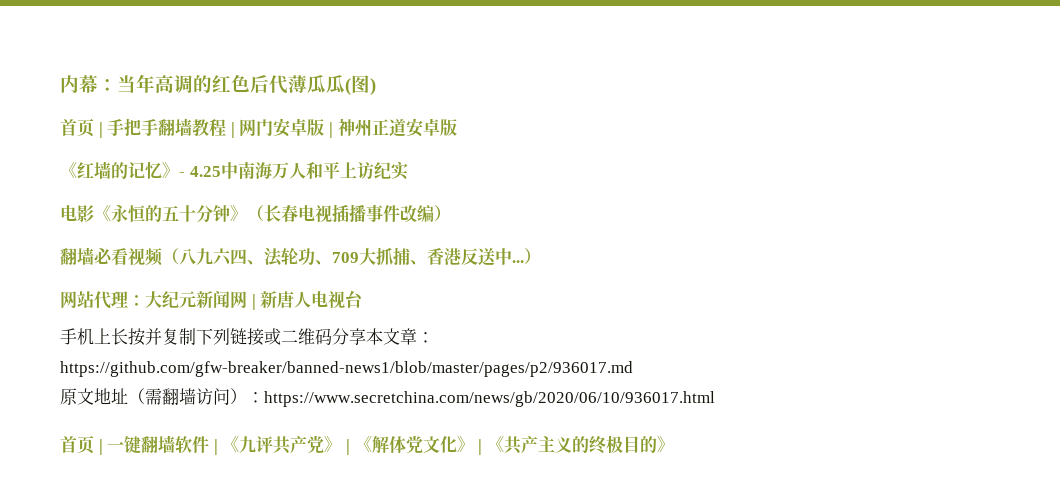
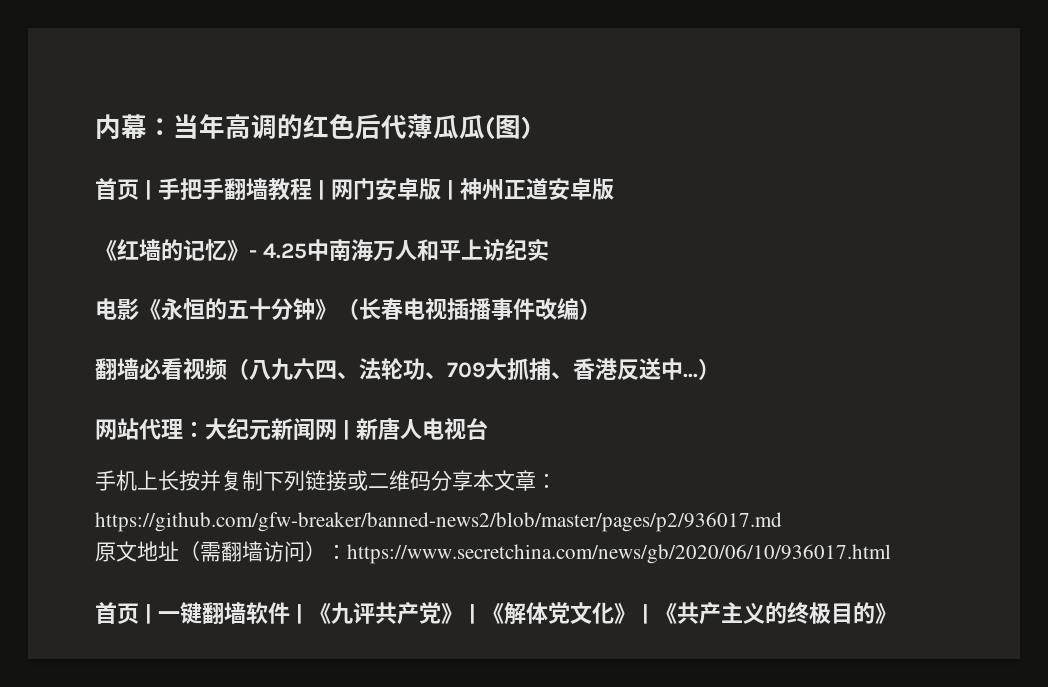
- https://github.com/gfw-breaker/banned-news1/blob/master/pages/p2/936017.md
+ https://github.com/gfw-breaker/banned-news2/blob/master/pages/p2/936017.md

